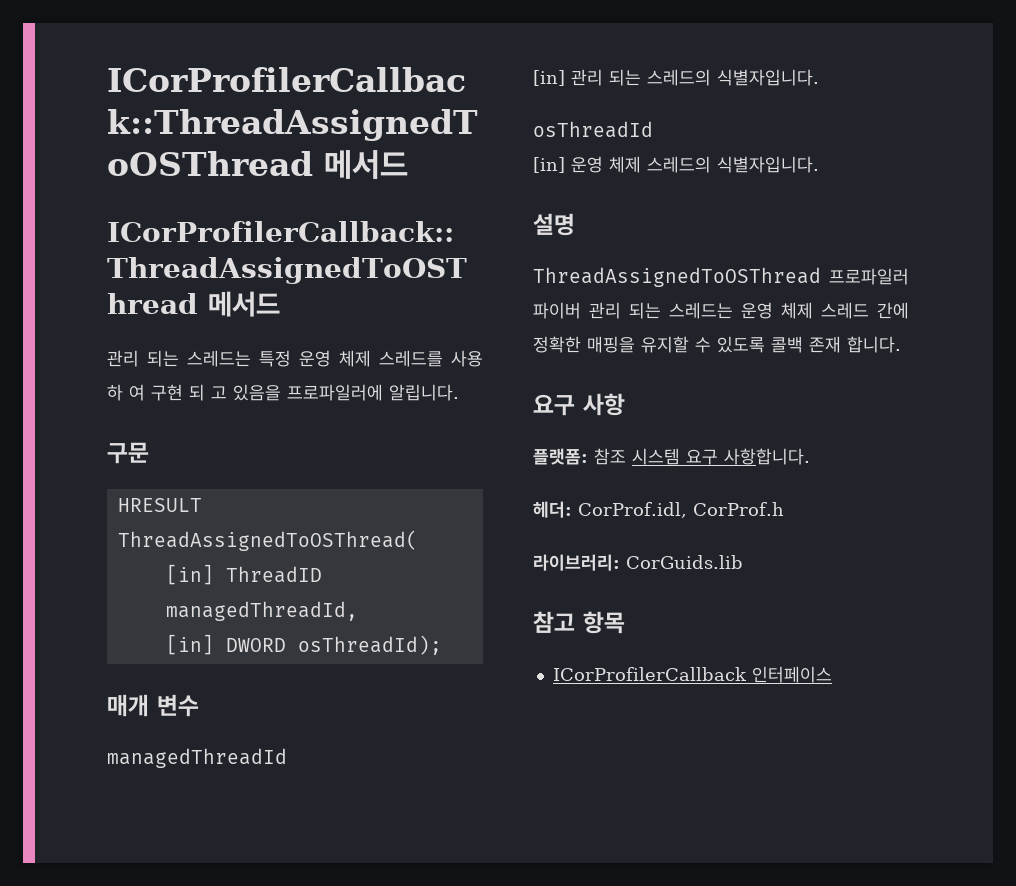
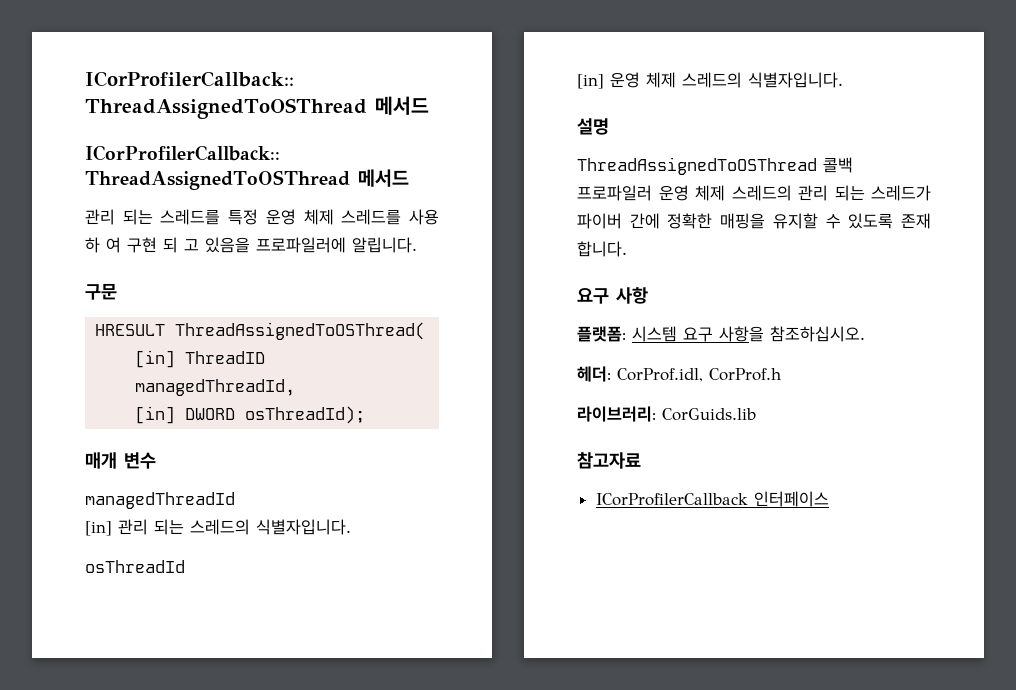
- 관리 되는 스레드는 특정 운영 체제 스레드를 사용 하 여 구현 되 고 있음을 프로파일러에 알립니다.
+ 관리 되는 스레드를 특정 운영 체제 스레드를 사용 하 여 구현 되 고 있음을 프로파일러에 알립니다.
- ThreadAssignedToOSThread 프로파일러 파이버 관리 되는 스레드는 운영 체제 스레드 간에 정확한 매핑을 유지할 수 있도록 콜백 존재 합니다.
+ ThreadAssignedToOSThread 콜백 프로파일러 운영 체제 스레드의 관리 되는 스레드가 파이버 간에 정확한 매핑을 유지할 수 있도록 존재 합니다.
- 플랫폼: 참조 시스템 요구 사항합니다.
+ 플랫폼: 시스템 요구 사항을 참조하십시오.
- 참고 항목
+ 참고자료

